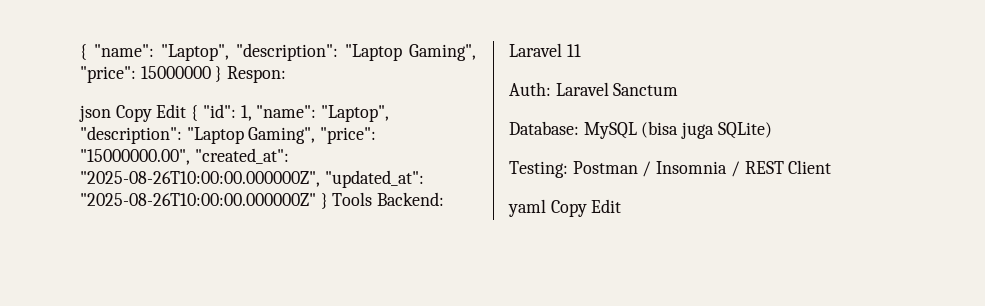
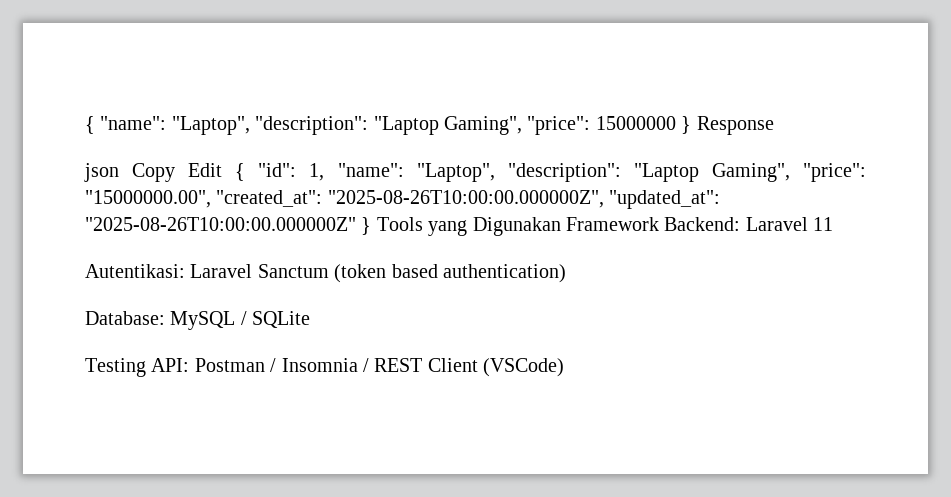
- { "name": "Laptop", "description": "Laptop Gaming", "price": 15000000 } Respon:
+ { "name": "Laptop", "description": "Laptop Gaming", "price": 15000000 } Response
- json Copy Edit { "id": 1, "name": "Laptop", "description": "Laptop Gaming", "price": "15000000.00", "created_at": "2025-08-26T10:00:00.000000Z", "updated_at": "2025-08-26T10:00:00.000000Z" } Tools Backend: Laravel 11
+ json Copy Edit { "id": 1, "name": "Laptop", "description": "Laptop Gaming", "price": "15000000.00", "created_at": "2025-08-26T10:00:00.000000Z", "updated_at": "2025-08-26T10:00:00.000000Z" } Tools yang Digunakan Framework Backend: Laravel 11
- Auth: Laravel Sanctum
+ Autentikasi: Laravel Sanctum (token based authentication)
- Database: MySQL (bisa juga SQLite)
- Testing: Postman / Insomnia / REST Client
- yaml Copy Edit
+ Database: MySQL / SQLite
+ Testing API: Postman / Insomnia / REST Client (VSCode)

